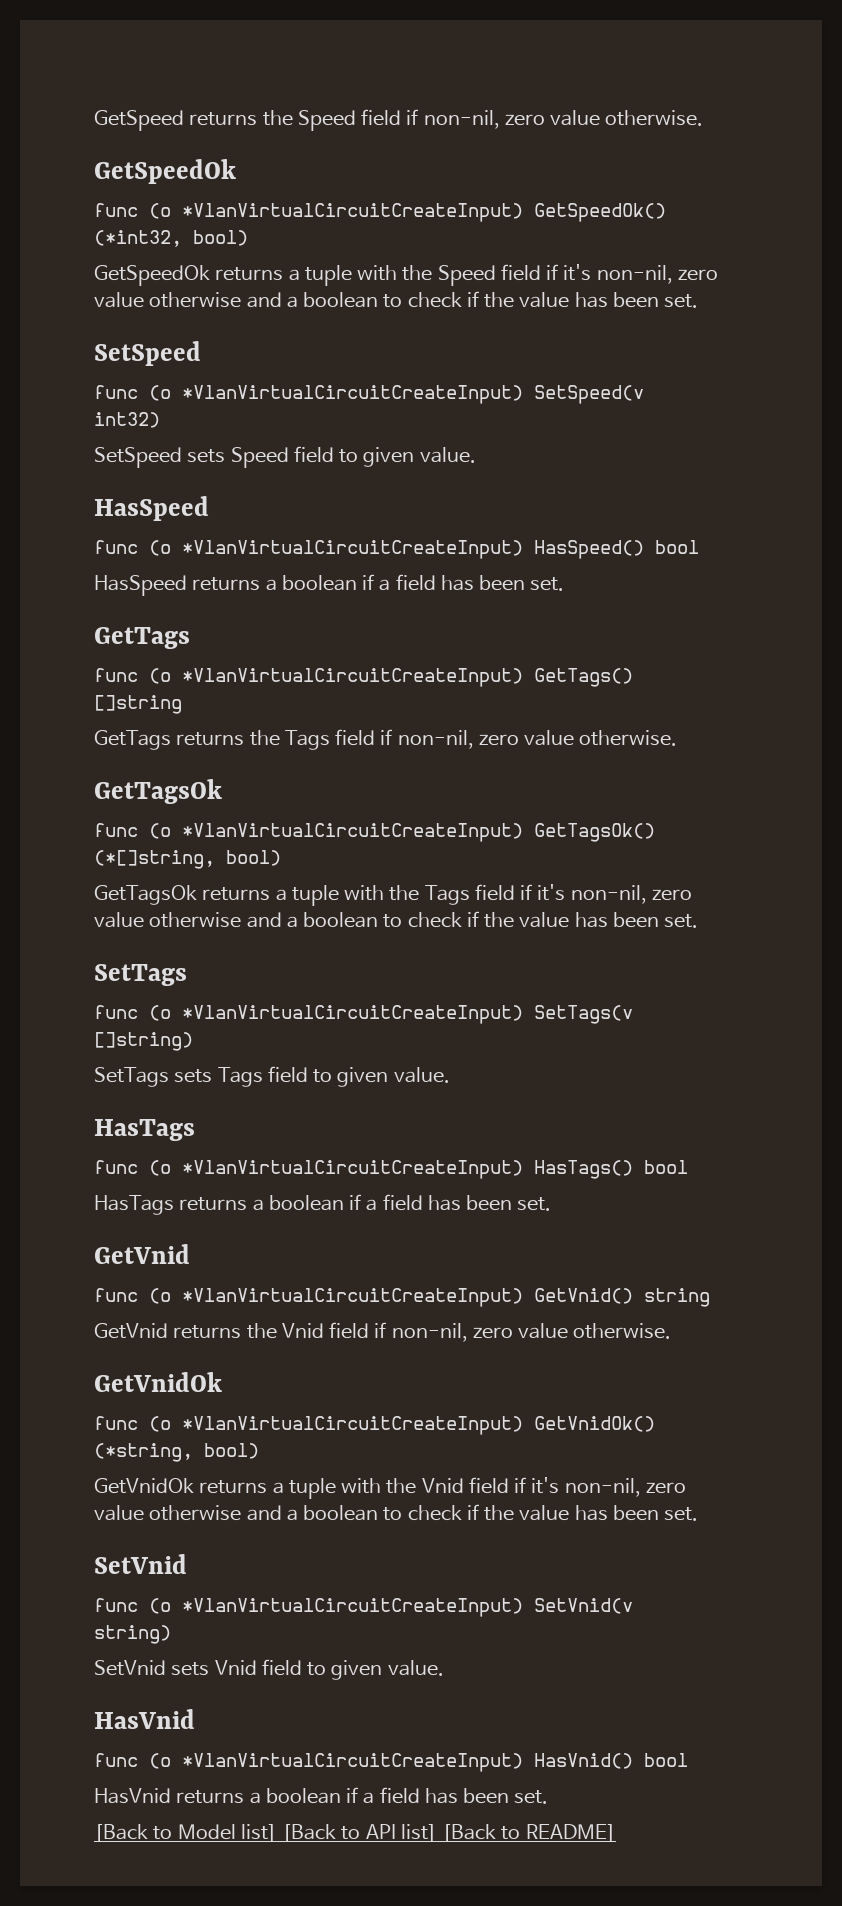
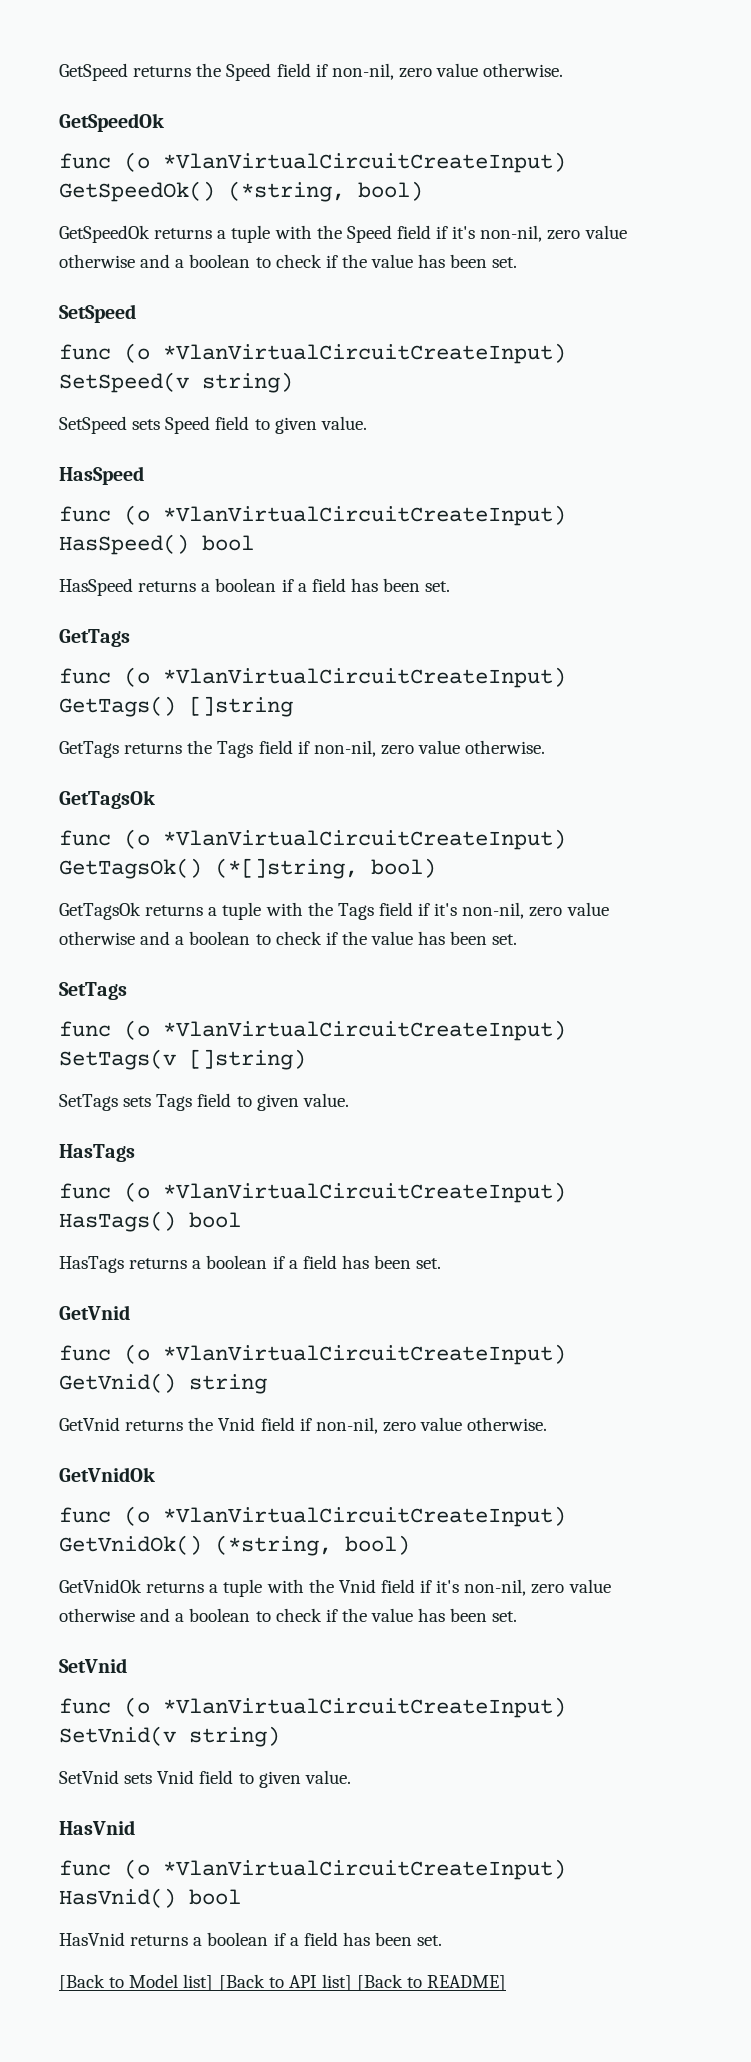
- func (o *VlanVirtualCircuitCreateInput) GetSpeedOk() (*int32, bool)
+ func (o *VlanVirtualCircuitCreateInput) GetSpeedOk() (*string, bool)
- func (o *VlanVirtualCircuitCreateInput) SetSpeed(v int32)
+ func (o *VlanVirtualCircuitCreateInput) SetSpeed(v string)

